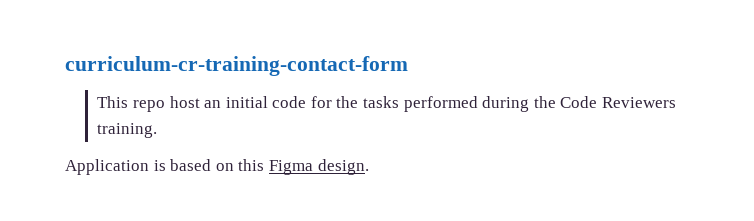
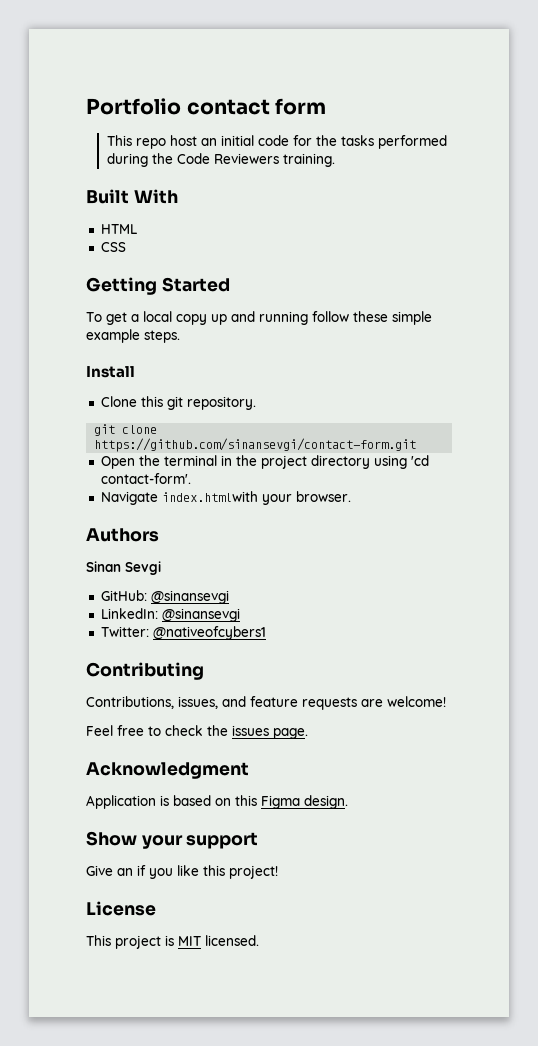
- curriculum-cr-training-contact-form
+ Portfolio contact form
+ Built With
+ HTML
+ CSS
+ Getting Started
+ To get a local copy up and running follow these simple example steps.
+ Install
+ Clone this git repository.
+ git clone https://github.com/sinansevgi/contact-form.git
+ Open the terminal in the project directory using 'cd contact-form'.
+ Navigate index.htmlwith your browser.
+ Authors
+ Sinan Sevgi
+ GitHub: @sinansevgi
+ LinkedIn: @sinansevgi
+ Twitter: @nativeofcybers1
+ Contributing
+ Contributions, issues, and feature requests are welcome!
+ Feel free to check the issues page.
+ Acknowledgment
+ Show your support
+ Give an if you like this project!
+ License
+ This project is MIT licensed.

